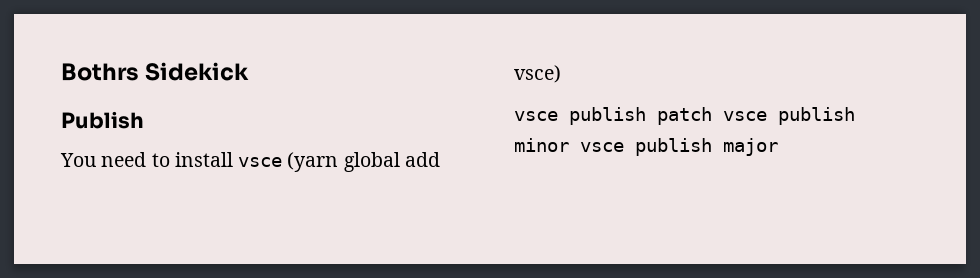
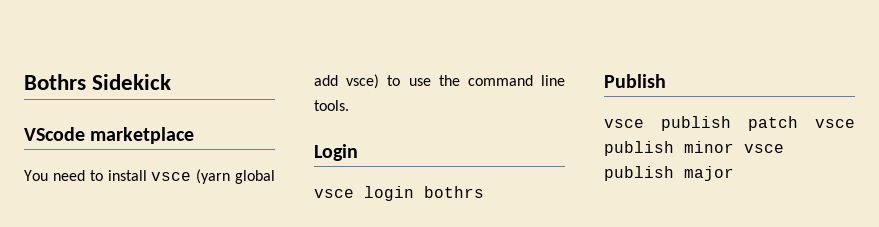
- Publish
+ VScode marketplace
- You need to install vsce (yarn global add vsce)
+ You need to install vsce (yarn global add vsce) to use the command line tools.
+ Login
+ vsce login bothrs
+ Publish

